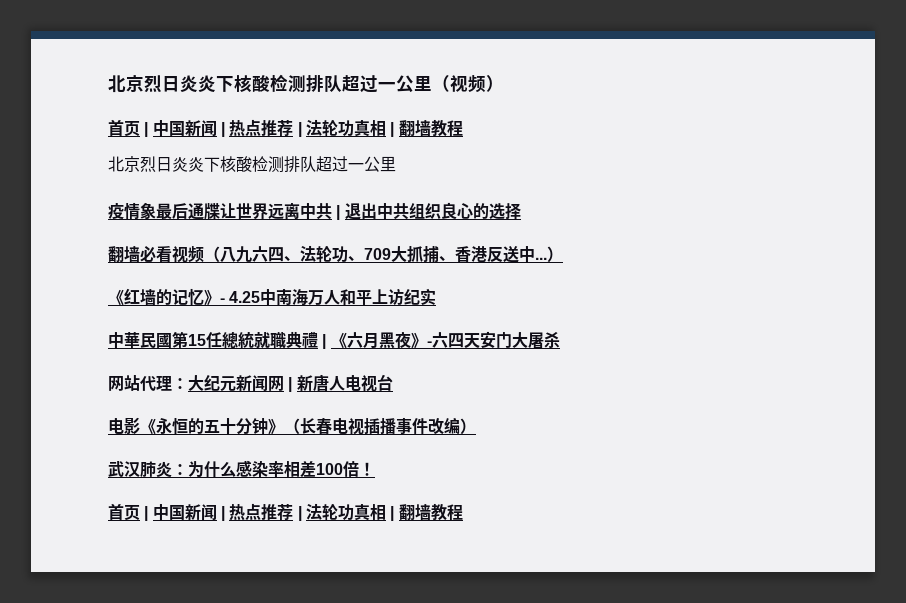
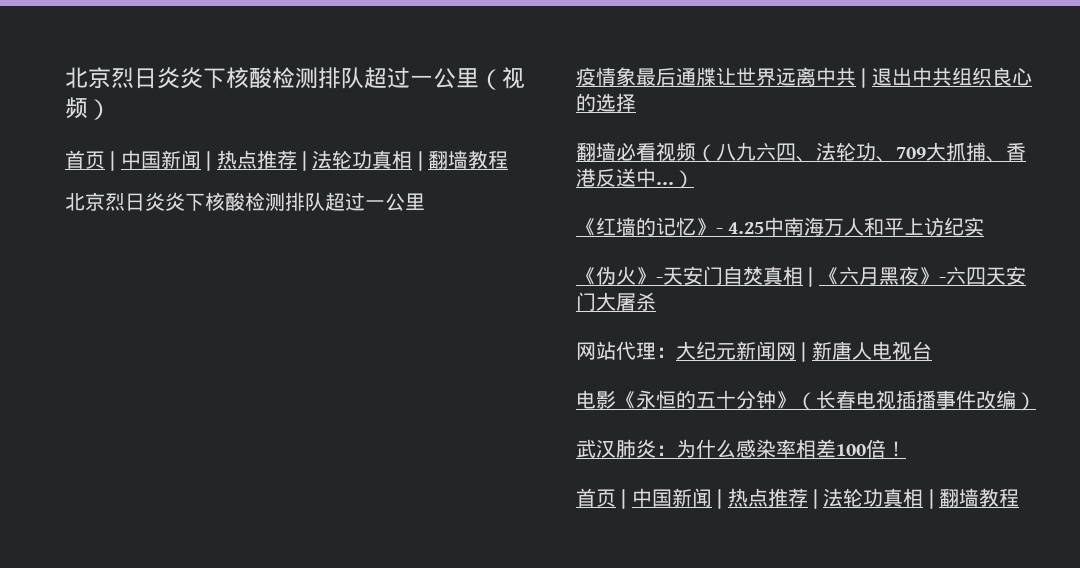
- 中華民國第15任總統就職典禮 | 《六月黑夜》-六四天安门大屠杀
+ 《伪火》-天安门自焚真相 | 《六月黑夜》-六四天安门大屠杀

